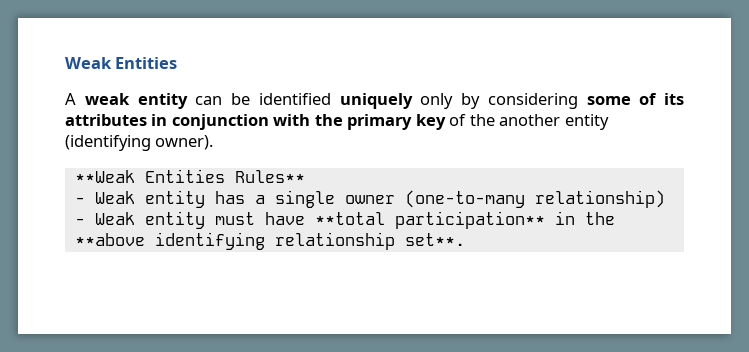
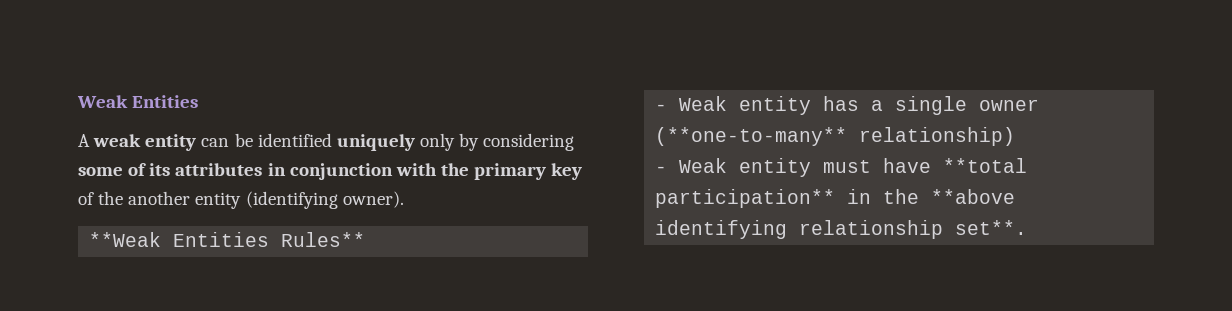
- - Weak entity has a single owner (one-to-many relationship)
+ - Weak entity has a single owner (**one-to-many** relationship)

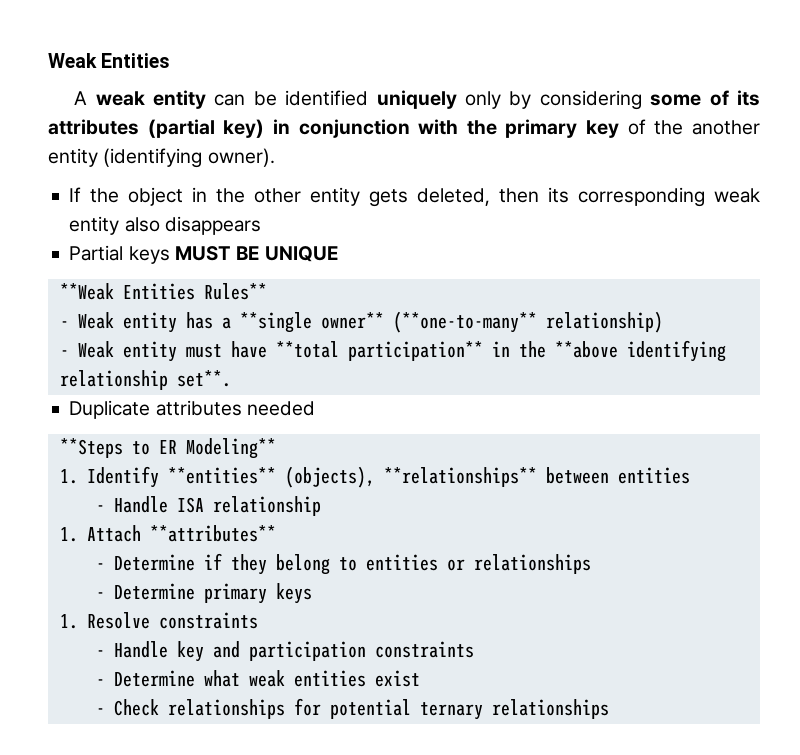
- A weak entity can be identified uniquely only by considering some of its attributes in conjunction with the primary key of the another entity (identifying owner).
+ A weak entity can be identified uniquely only by considering some of its attributes (partial key) in conjunction with the primary key of the another entity (identifying owner).
+ If the object in the other entity gets deleted, then its corresponding weak entity also disappears
+ Partial keys MUST BE UNIQUE
- - Weak entity has a single owner (**one-to-many** relationship)
+ - Weak entity has a **single owner** (**one-to-many** relationship)
+ Duplicate attributes needed
+ **Steps to ER Modeling**
+ 1. Identify **entities** (objects), **relationships** between entities
+ - Handle ISA relationship
+ 1. Attach **attributes**
+ - Determine if they belong to entities or relationships
+ - Determine primary keys
+ 1. Resolve constraints
+ - Handle key and participation constraints
+ - Determine what weak entities exist
+ - Check relationships for potential ternary relationships

